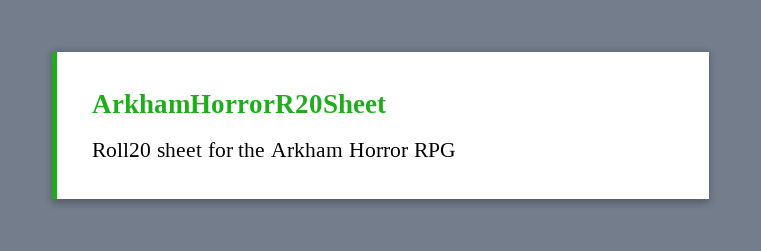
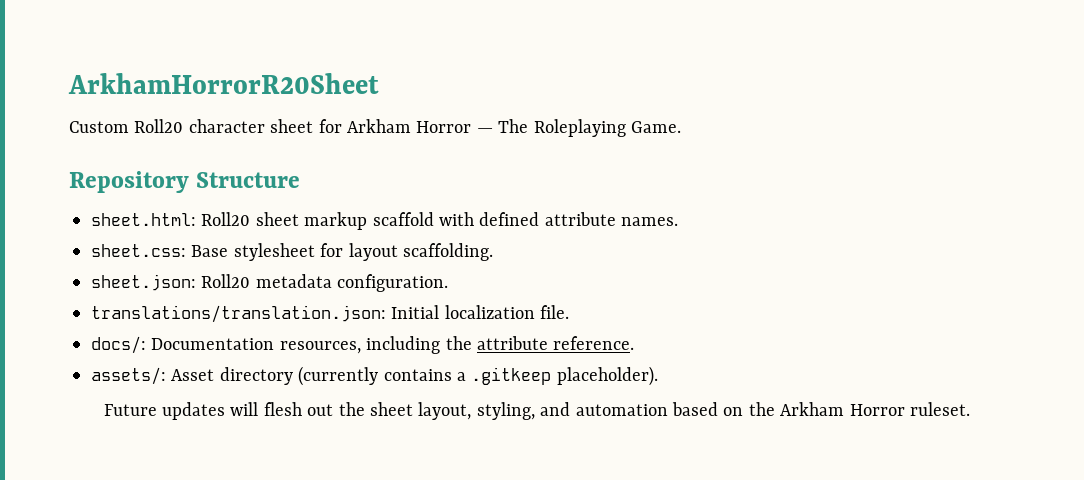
- Roll20 sheet for the Arkham Horror RPG
+ Custom Roll20 character sheet for Arkham Horror — The Roleplaying Game.
+ Repository Structure
+ sheet.html: Roll20 sheet markup scaffold with defined attribute names.
+ sheet.css: Base stylesheet for layout scaffolding.
+ sheet.json: Roll20 metadata configuration.
+ translations/translation.json: Initial localization file.
+ docs/: Documentation resources, including the attribute reference.
+ assets/: Asset directory (currently contains a .gitkeep placeholder).
+ Future updates will flesh out the sheet layout, styling, and automation based on the Arkham Horror ruleset.

